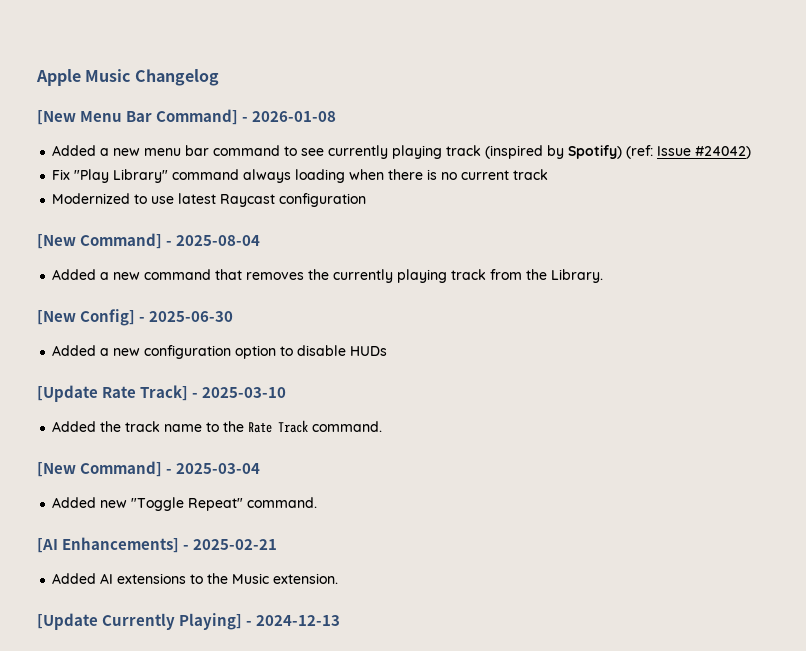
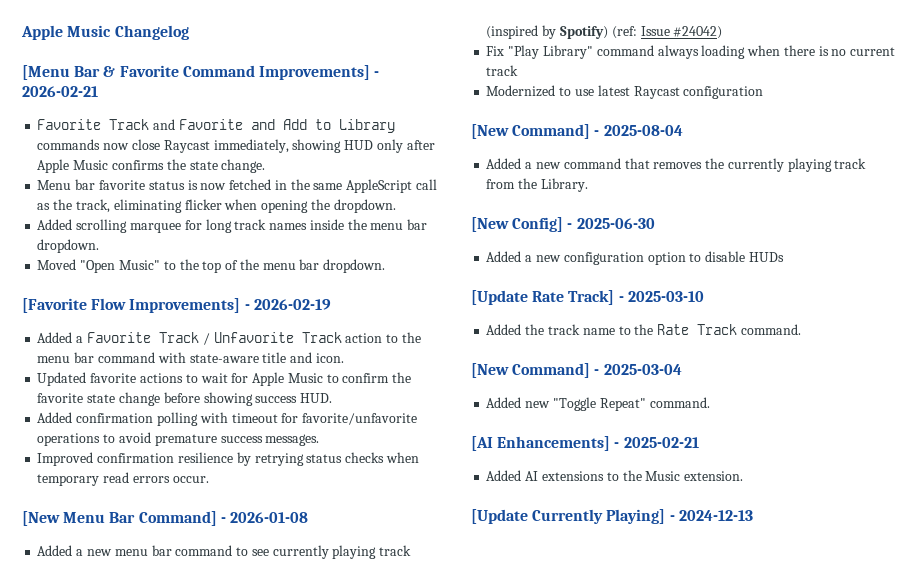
+ [Menu Bar & Favorite Command Improvements] - 2026-02-21
+ Favorite Track and Favorite and Add to Library commands now close Raycast immediately, showing HUD only after Apple Music confirms the state change.
+ Menu bar favorite status is now fetched in the same AppleScript call as the track, eliminating flicker when opening the dropdown.
+ Added scrolling marquee for long track names inside the menu bar dropdown.
+ Moved "Open Music" to the top of the menu bar dropdown.
+ [Favorite Flow Improvements] - 2026-02-19
+ Added a Favorite Track / Unfavorite Track action to the menu bar command with state-aware title and icon.
+ Updated favorite actions to wait for Apple Music to confirm the favorite state change before showing success HUD.
+ Added confirmation polling with timeout for favorite/unfavorite operations to avoid premature success messages.
+ Improved confirmation resilience by retrying status checks when temporary read errors occur.

